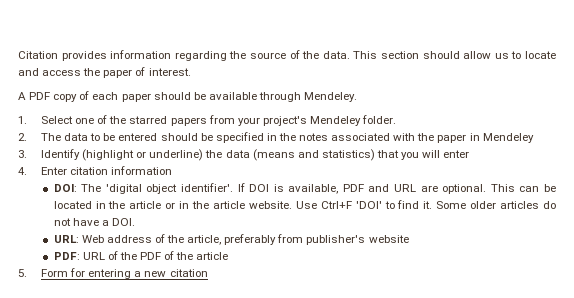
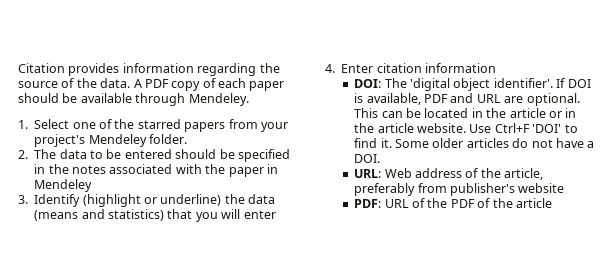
- Citation provides information regarding the source of the data. This section should allow us to locate and access the paper of interest.
- A PDF copy of each paper should be available through Mendeley.
+ Citation provides information regarding the source of the data. A PDF copy of each paper should be available through Mendeley.
- 5. Form for entering a new citation

